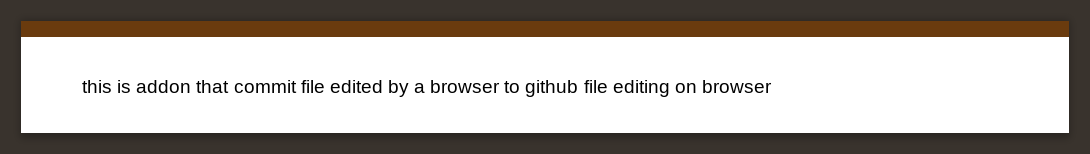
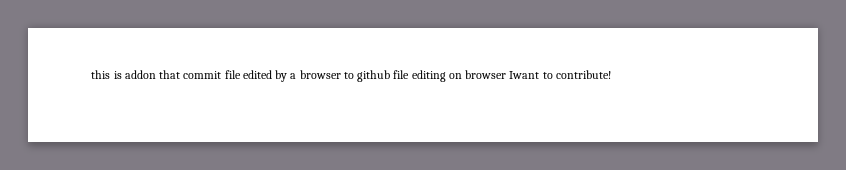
- this is addon that commit file edited by a browser to github file editing on browser
+ this is addon that commit file edited by a browser to github file editing on browser Iwant to contribute!

